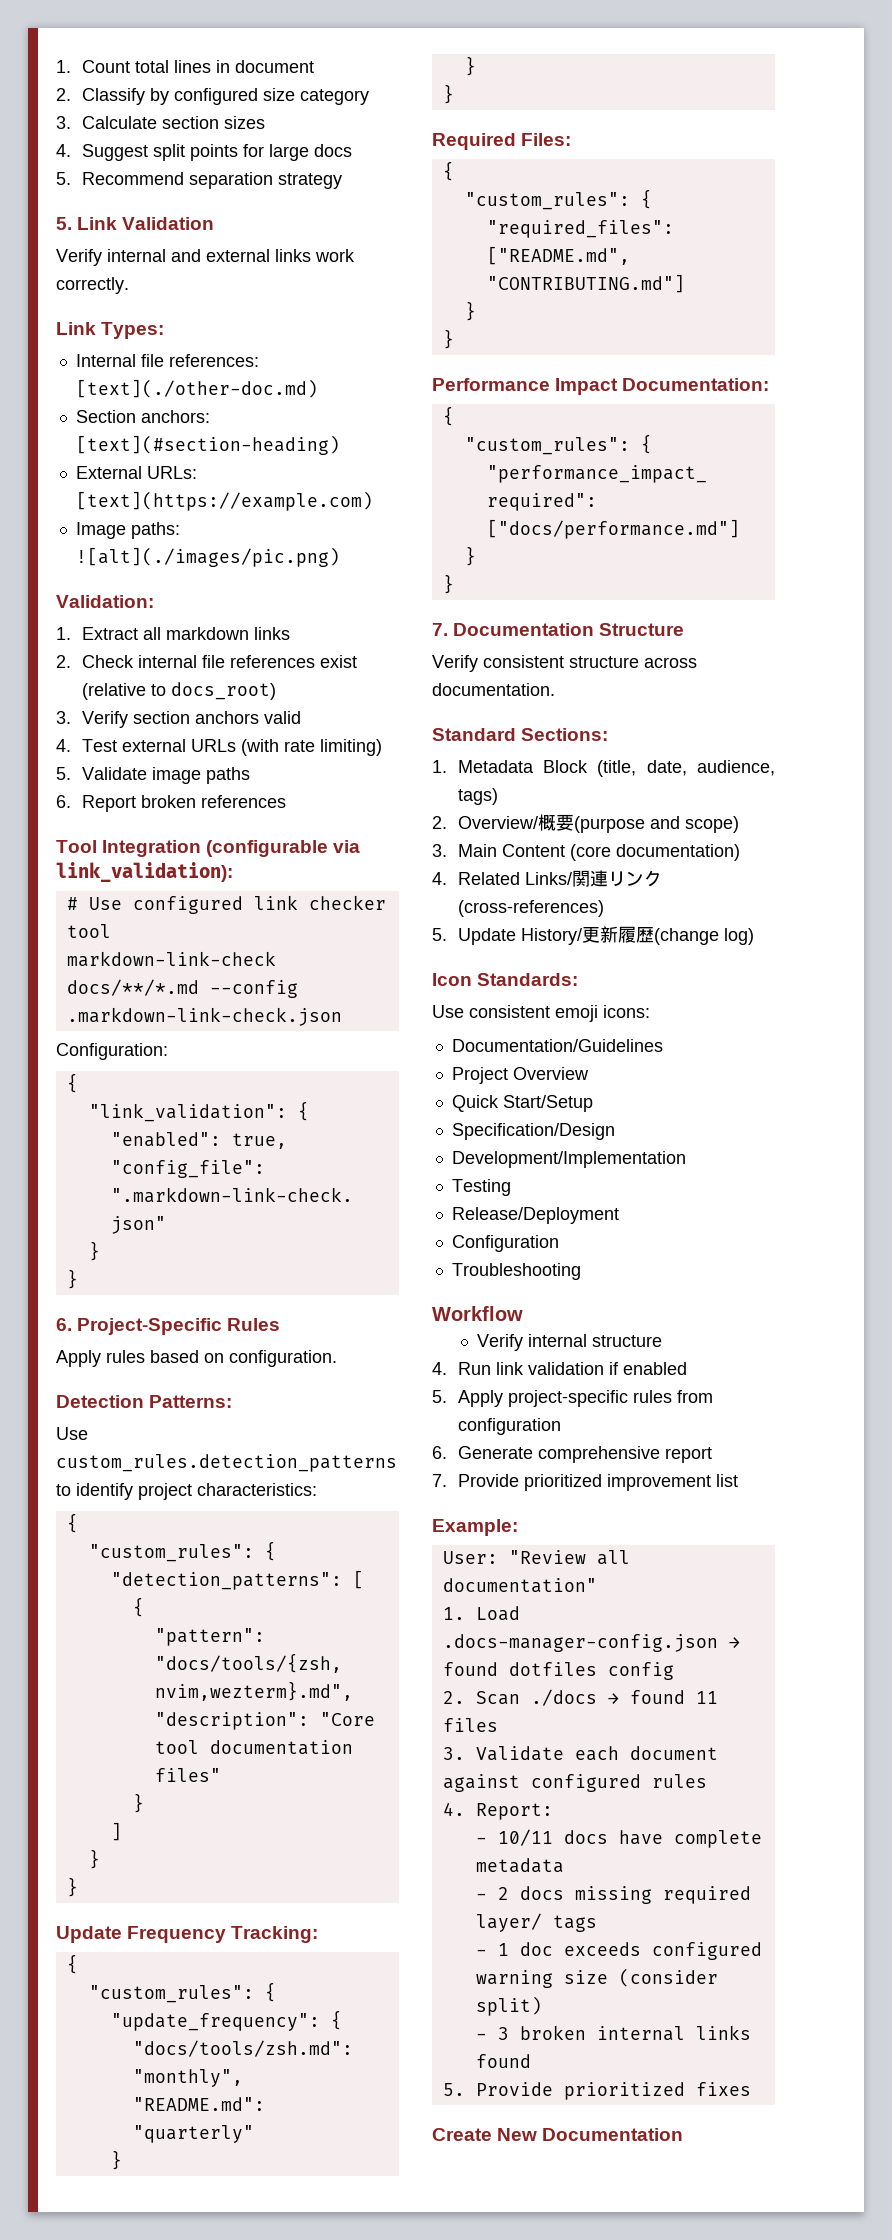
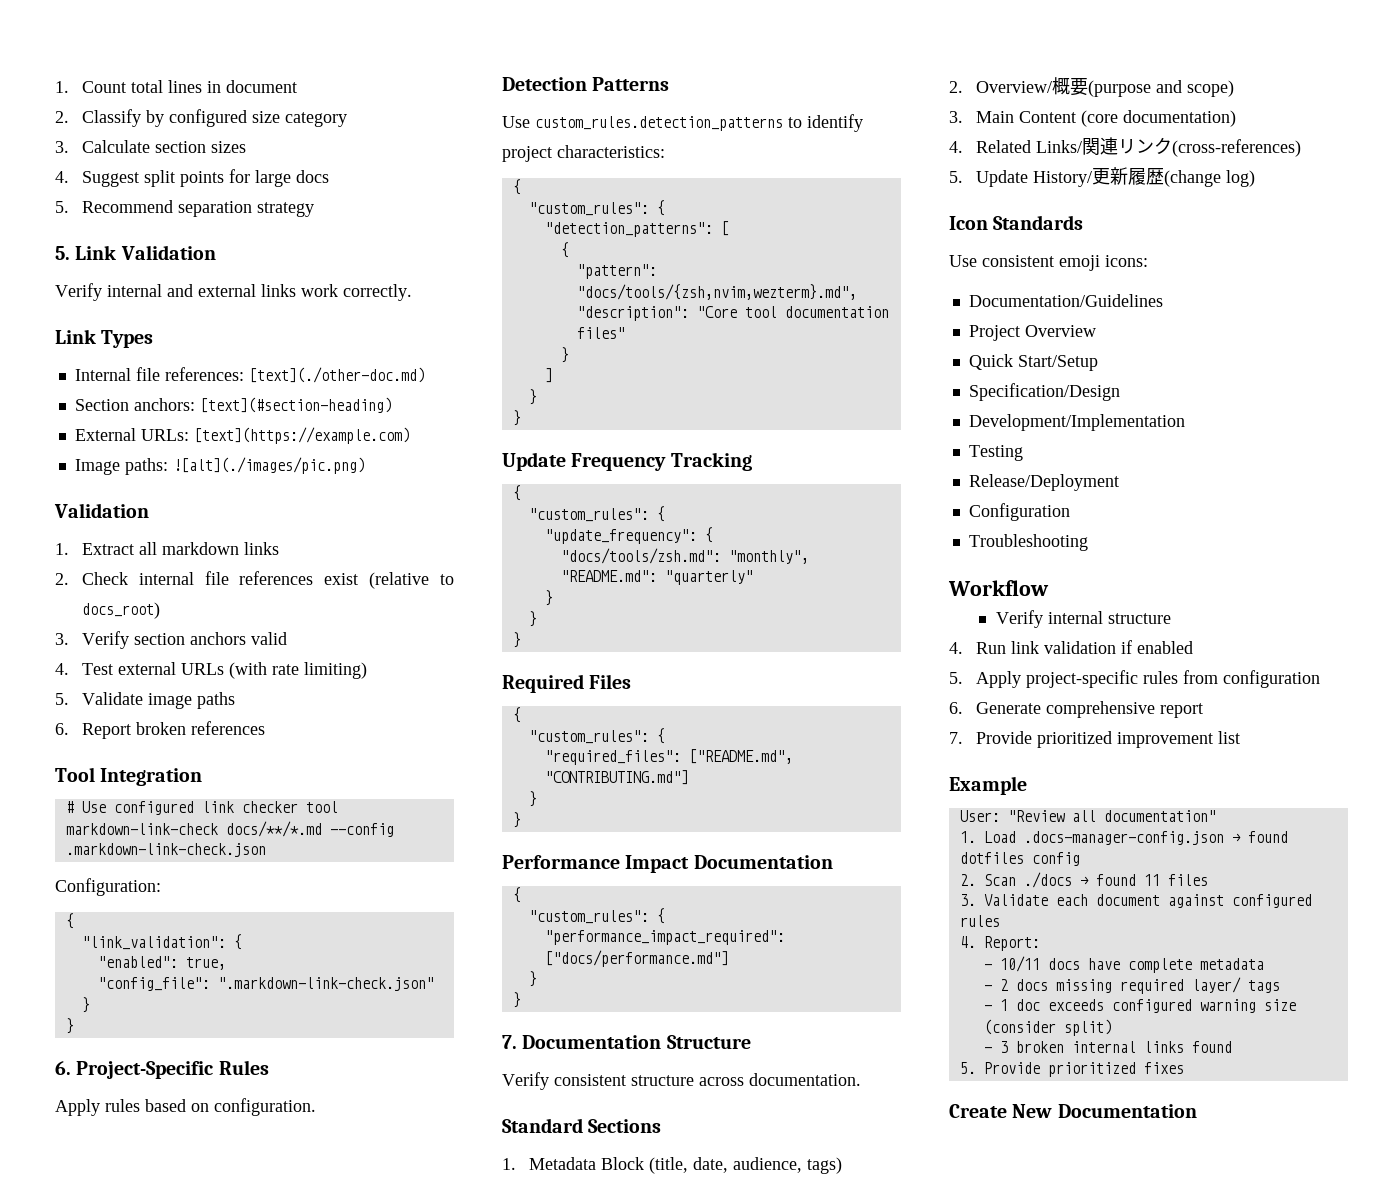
- Link Types:
+ Link Types
  Image paths: ![alt](./images/pic.png)
- Validation:
+ Validation
- Tool Integration (configurable via link_validation):
+ Tool Integration
- Detection Patterns:
+ Detection Patterns
- Update Frequency Tracking:
+ Update Frequency Tracking
- Required Files:
+ Required Files
- Performance Impact Documentation:
+ Performance Impact Documentation
- Standard Sections:
+ Standard Sections
- Icon Standards:
+ Icon Standards
- Example:
+ Example

